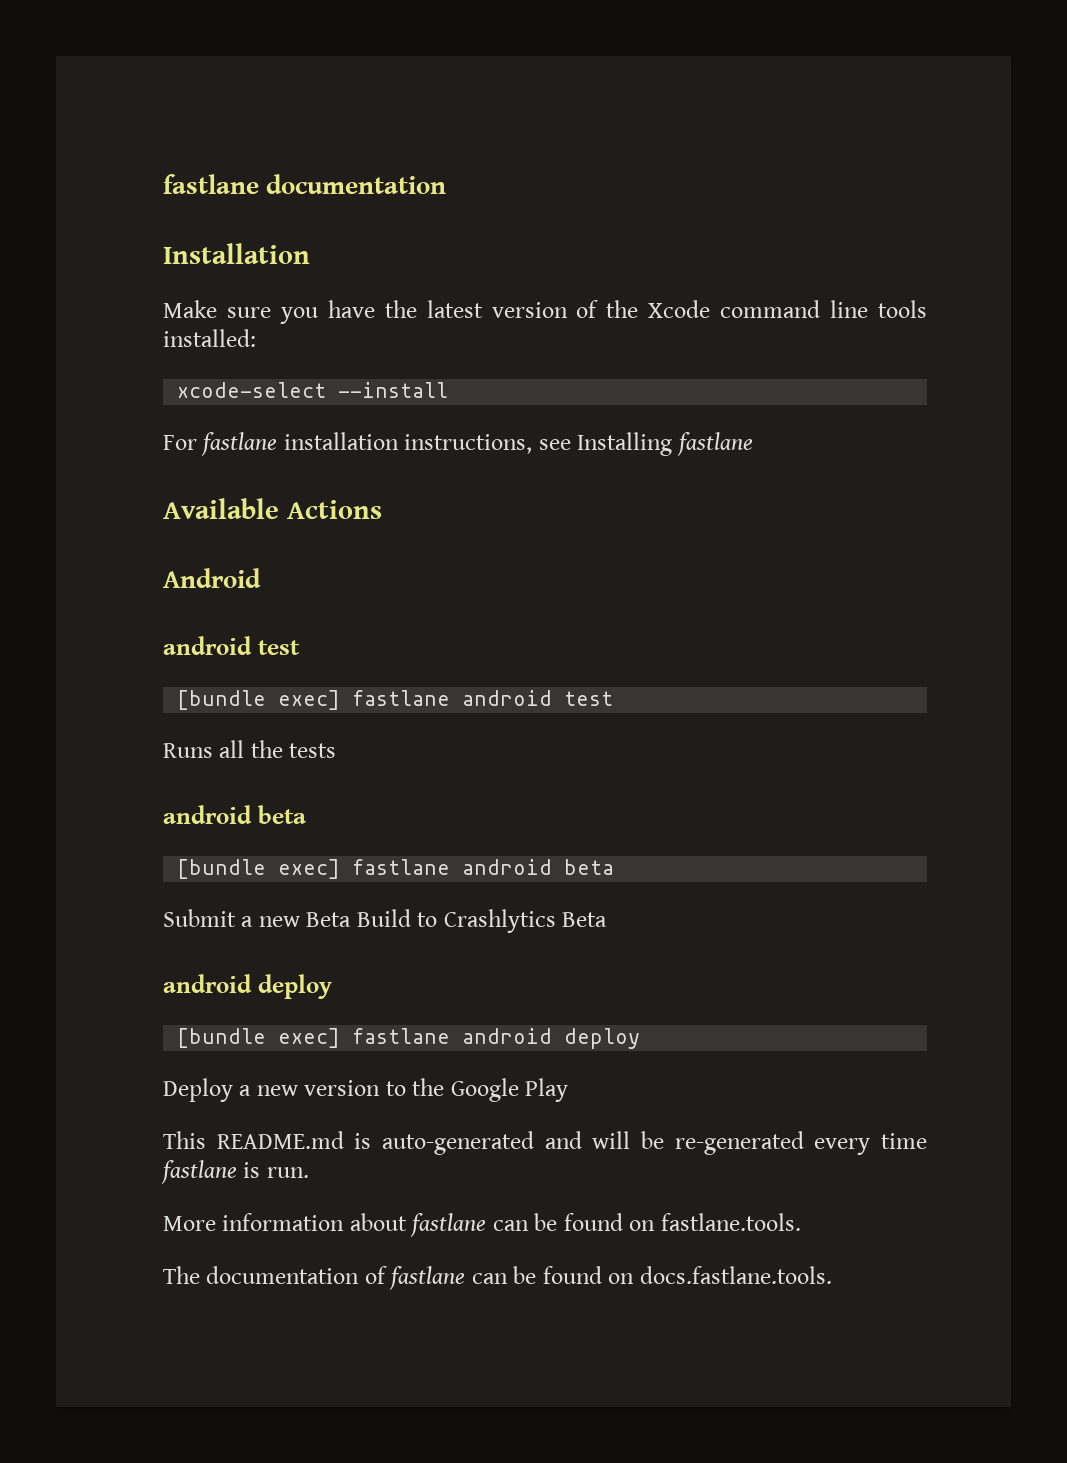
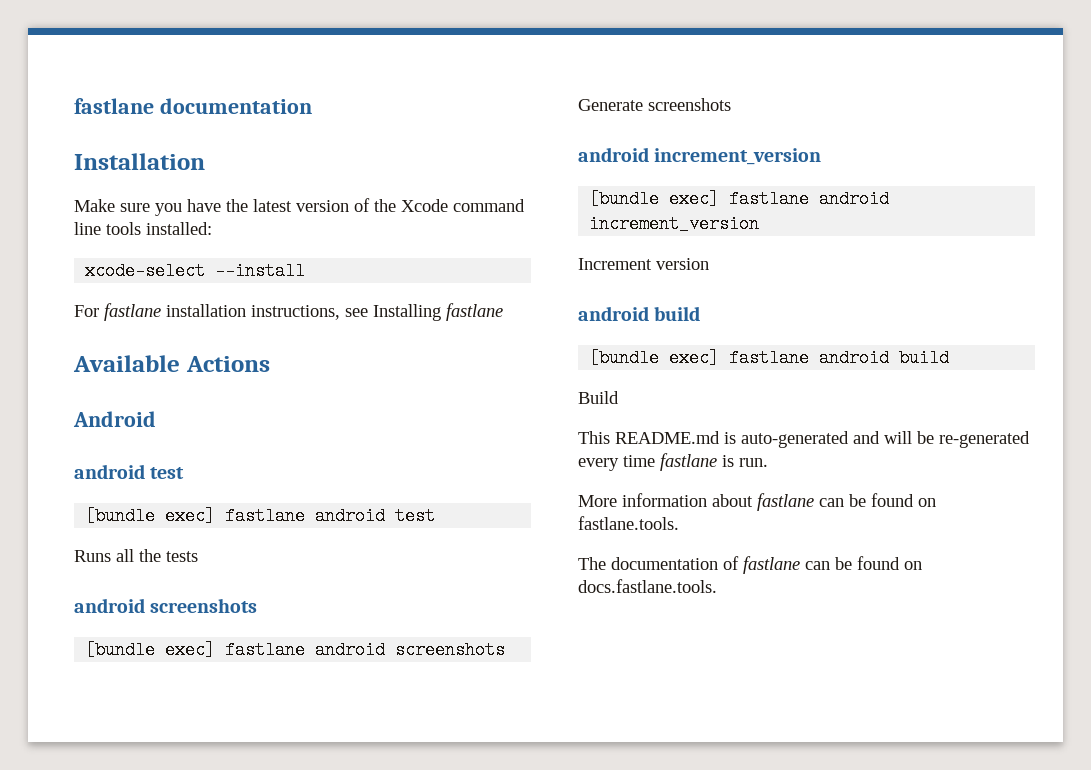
  Runs all the tests
- android beta
- [bundle exec] fastlane android beta
- Submit a new Beta Build to Crashlytics Beta
- android deploy
- [bundle exec] fastlane android deploy
- Deploy a new version to the Google Play
+ android screenshots
+ [bundle exec] fastlane android screenshots
+ Generate screenshots
+ android increment_version
+ [bundle exec] fastlane android increment_version
+ Increment version
+ android build
+ [bundle exec] fastlane android build
+ Build

